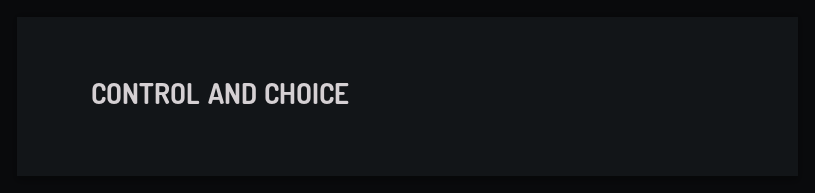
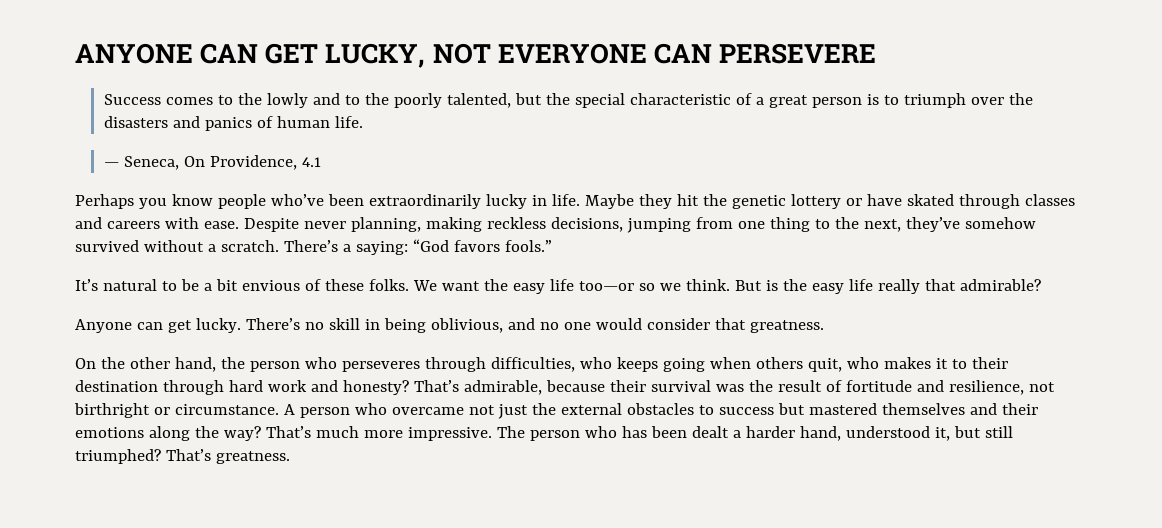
- CONTROL AND CHOICE
+ ANYONE CAN GET LUCKY, NOT EVERYONE CAN PERSEVERE
+ Success comes to the lowly and to the poorly talented, but the special characteristic of a great person is to triumph over the disasters and panics of human life.
+ — Seneca, On Providence, 4.1
+ Perhaps you know people who’ve been extraordinarily lucky in life. Maybe they hit the genetic lottery or have skated through classes and careers with ease. Despite never planning, making reckless decisions, jumping from one thing to the next, they’ve somehow survived without a scratch. There’s a saying: “God favors fools.”
+ It’s natural to be a bit envious of these folks. We want the easy life too—or so we think. But is the easy life really that admirable?
+ Anyone can get lucky. There’s no skill in being oblivious, and no one would consider that greatness.
+ On the other hand, the person who perseveres through difficulties, who keeps going when others quit, who makes it to their destination through hard work and honesty? That’s admirable, because their survival was the result of fortitude and resilience, not birthright or circumstance. A person who overcame not just the external obstacles to success but mastered themselves and their emotions along the way? That’s much more impressive. The person who has been dealt a harder hand, understood it, but still triumphed? That’s greatness.

